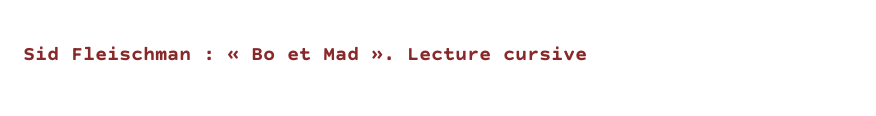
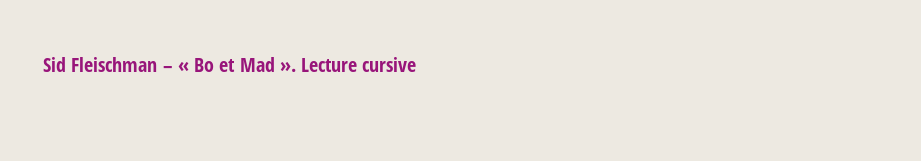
- Sid Fleischman : « Bo et Mad ».
+ Sid Fleischman – « Bo et Mad ».

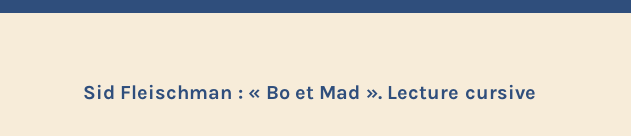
- Sid Fleischman – « Bo et Mad ».
+ Sid Fleischman : « Bo et Mad ».

